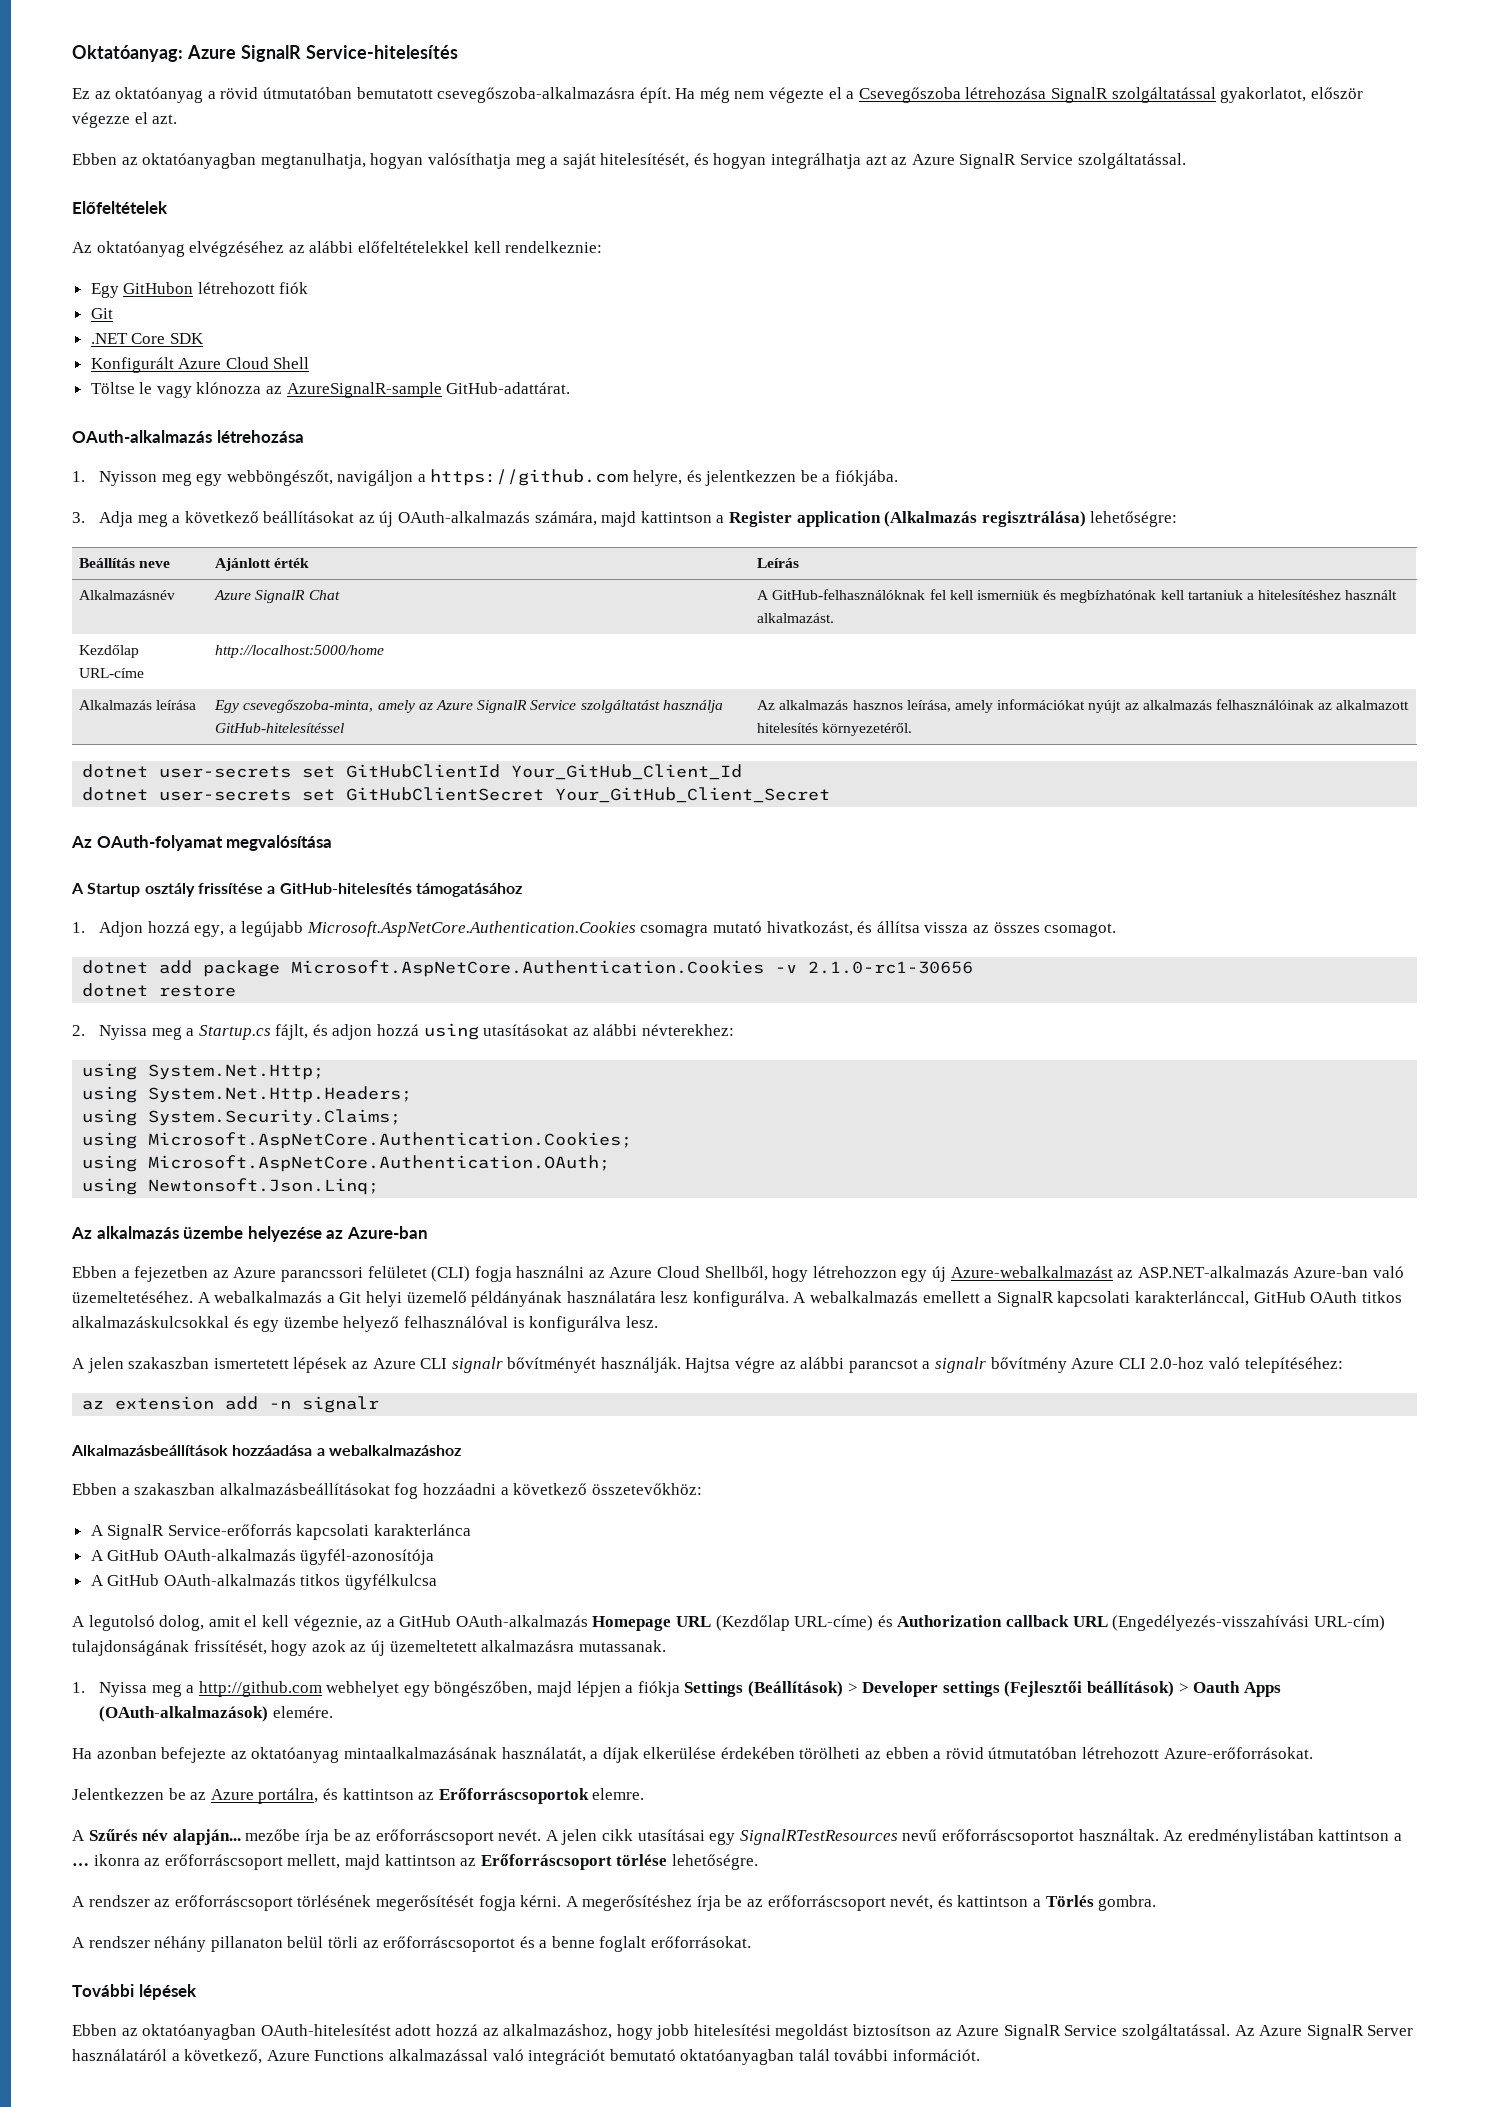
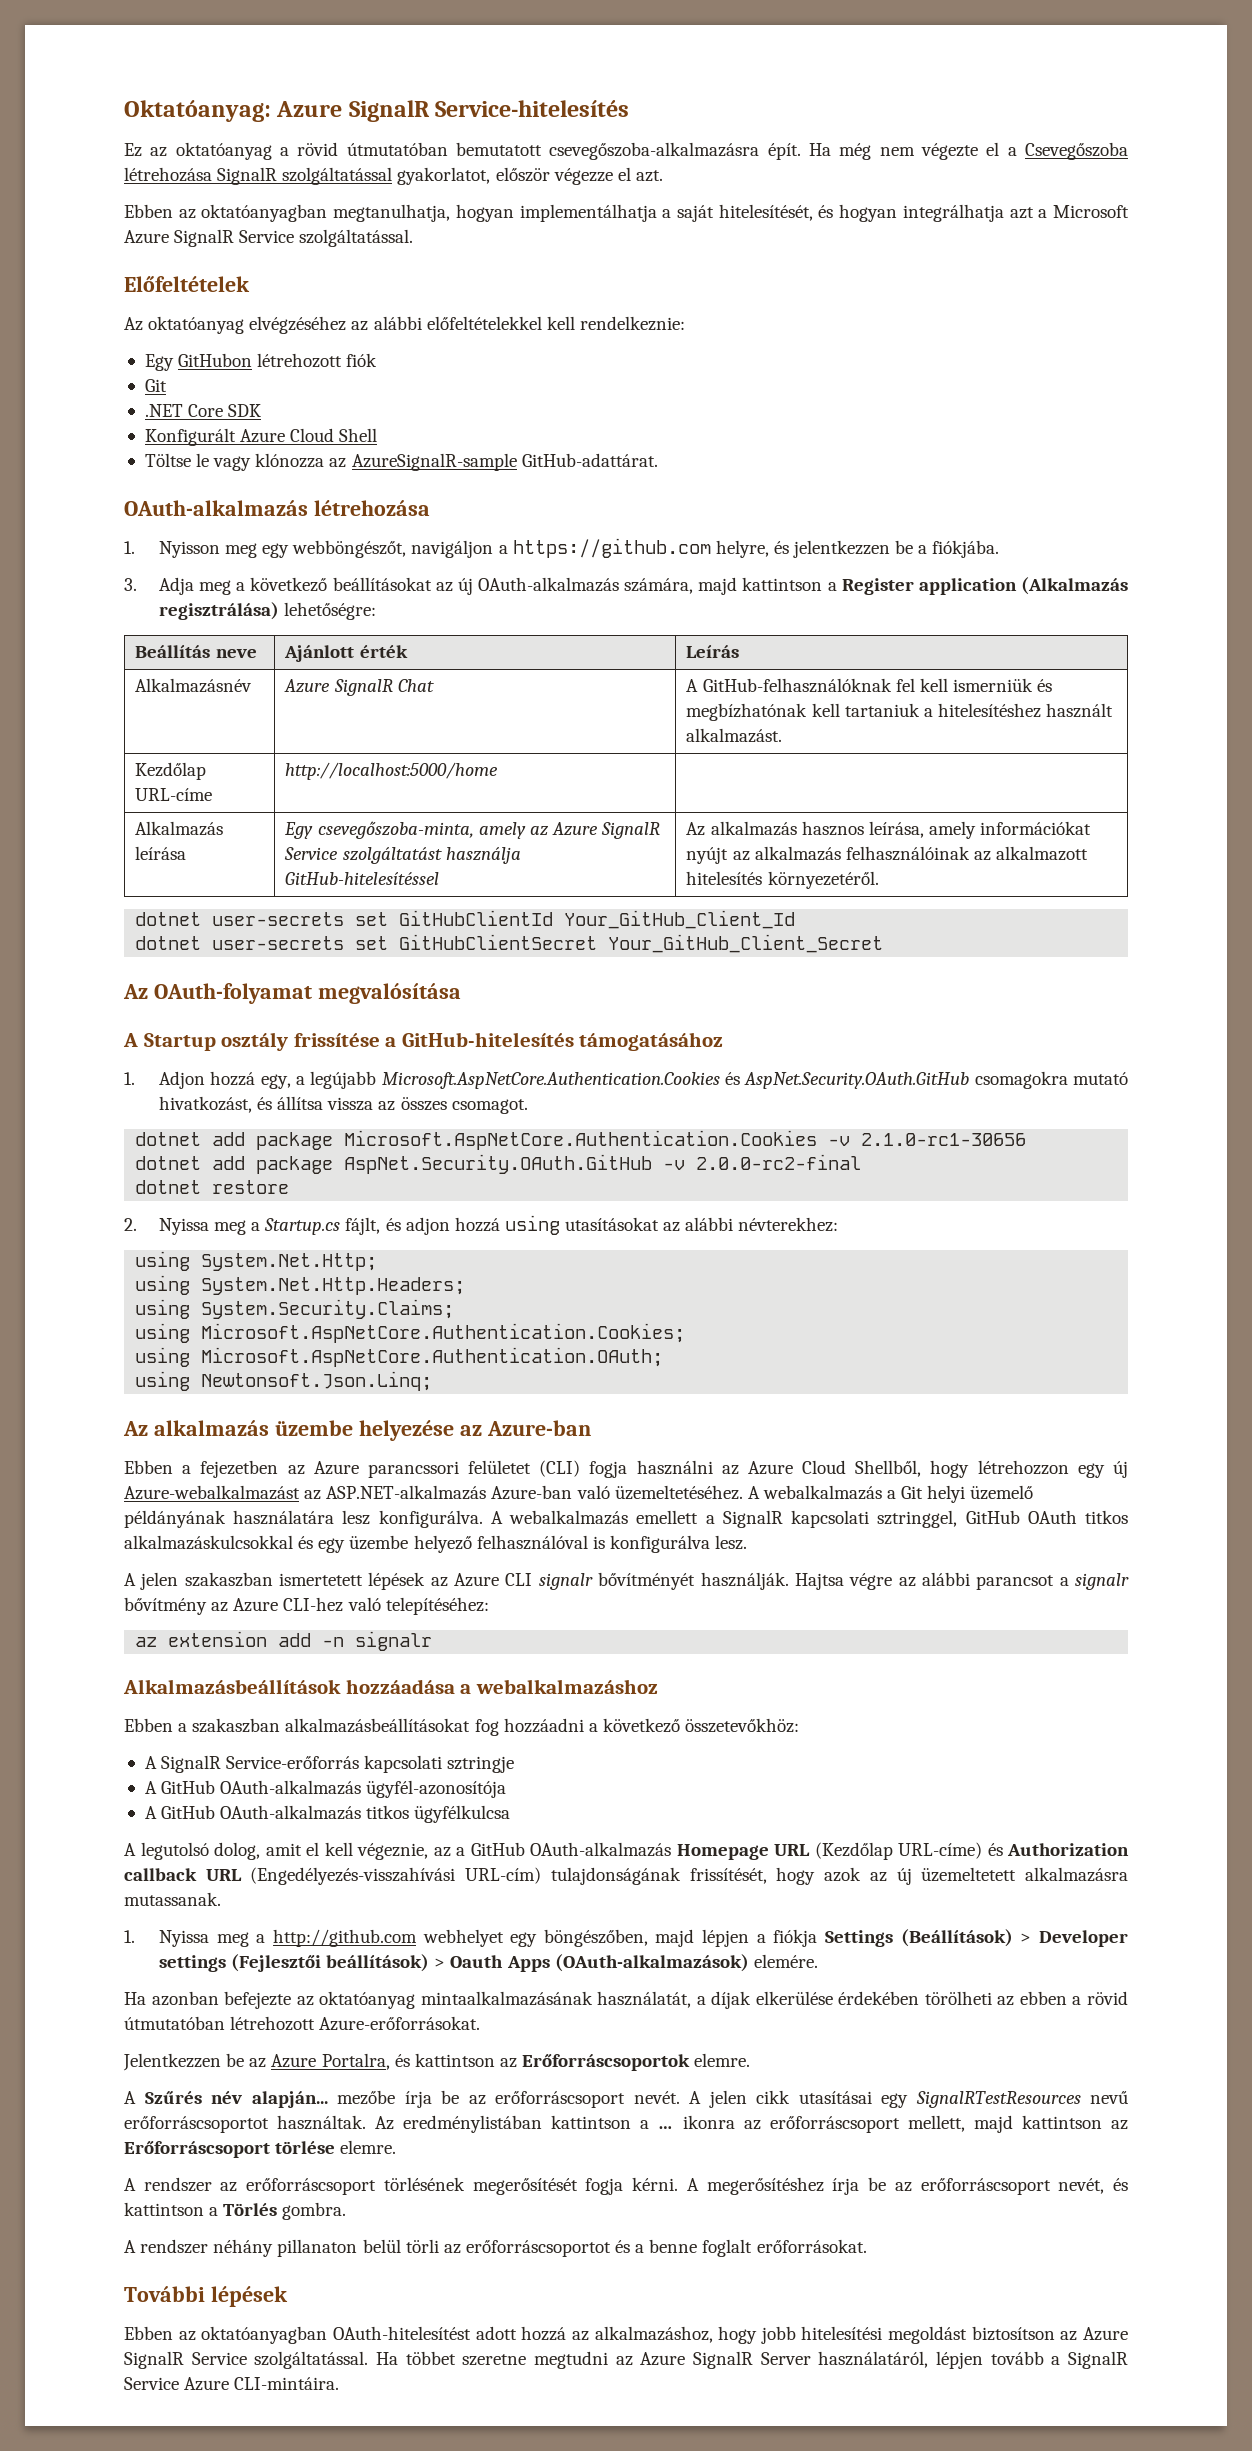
- Ebben az oktatóanyagban megtanulhatja, hogyan valósíthatja meg a saját hitelesítését, és hogyan integrálhatja azt az Azure SignalR Service szolgáltatással.
+ Ebben az oktatóanyagban megtanulhatja, hogyan implementálhatja a saját hitelesítését, és hogyan integrálhatja azt a Microsoft Azure SignalR Service szolgáltatással.
- 1. Adjon hozzá egy, a legújabb Microsoft.AspNetCore.Authentication.Cookies csomagra mutató hivatkozást, és állítsa vissza az összes csomagot.
+ 1. Adjon hozzá egy, a legújabb Microsoft.AspNetCore.Authentication.Cookies és AspNet.Security.OAuth.GitHub csomagokra mutató hivatkozást, és állítsa vissza az összes csomagot.
+ dotnet add package AspNet.Security.OAuth.GitHub -v 2.0.0-rc2-final
- A webalkalmazás emellett a SignalR kapcsolati karakterlánccal, GitHub OAuth titkos alkalmazáskulcsokkal és egy üzembe helyező felhasználóval is konfigurálva lesz.
+ A webalkalmazás emellett a SignalR kapcsolati sztringgel, GitHub OAuth titkos alkalmazáskulcsokkal és egy üzembe helyező felhasználóval is konfigurálva lesz.
- Hajtsa végre az alábbi parancsot a signalr bővítmény Azure CLI 2.0-hoz való telepítéséhez:
+ Hajtsa végre az alábbi parancsot a signalr bővítmény az Azure CLI-hez való telepítéséhez:
- A SignalR Service-erőforrás kapcsolati karakterlánca
+ A SignalR Service-erőforrás kapcsolati sztringje
- Jelentkezzen be az Azure portálra, és kattintson az Erőforráscsoportok elemre.
+ Jelentkezzen be az Azure Portalra, és kattintson az Erőforráscsoportok elemre.
- Az eredménylistában kattintson a … ikonra az erőforráscsoport mellett, majd kattintson az Erőforráscsoport törlése lehetőségre.
+ Az eredménylistában kattintson a … ikonra az erőforráscsoport mellett, majd kattintson az Erőforráscsoport törlése elemre.
- Az Azure SignalR Server használatáról a következő, Azure Functions alkalmazással való integrációt bemutató oktatóanyagban talál további információt.
+ Ha többet szeretne megtudni az Azure SignalR Server használatáról, lépjen tovább a SignalR Service Azure CLI-mintáira.

